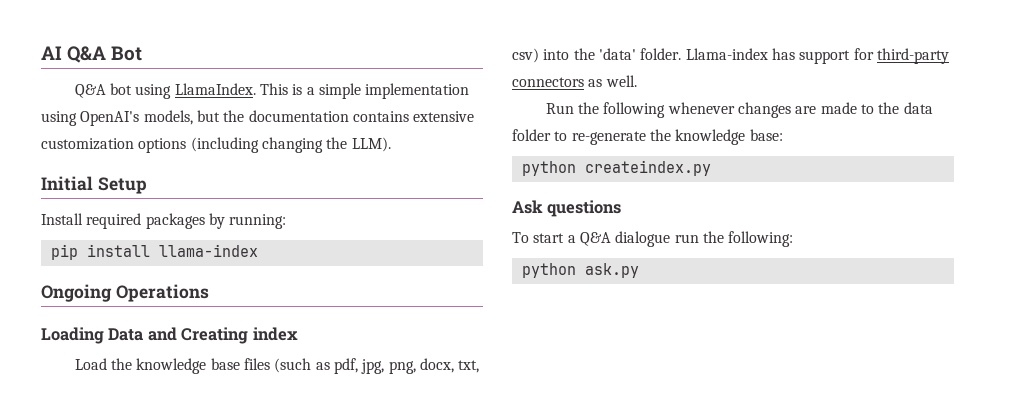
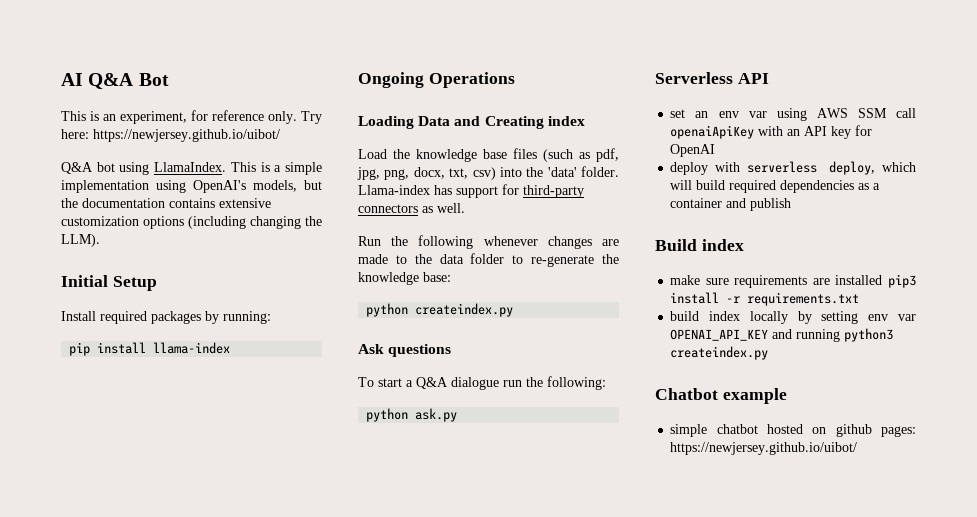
+ This is an experiment, for reference only. Try here: https://newjersey.github.io/uibot/
+ Serverless API
+ set an env var using AWS SSM call openaiApiKey with an API key for OpenAI
+ deploy with serverless deploy, which will build required dependencies as a container and publish
+ Build index
+ make sure requirements are installed pip3 install -r requirements.txt
+ build index locally by setting env var OPENAI_API_KEY and running python3 createindex.py
+ Chatbot example
+ simple chatbot hosted on github pages: https://newjersey.github.io/uibot/

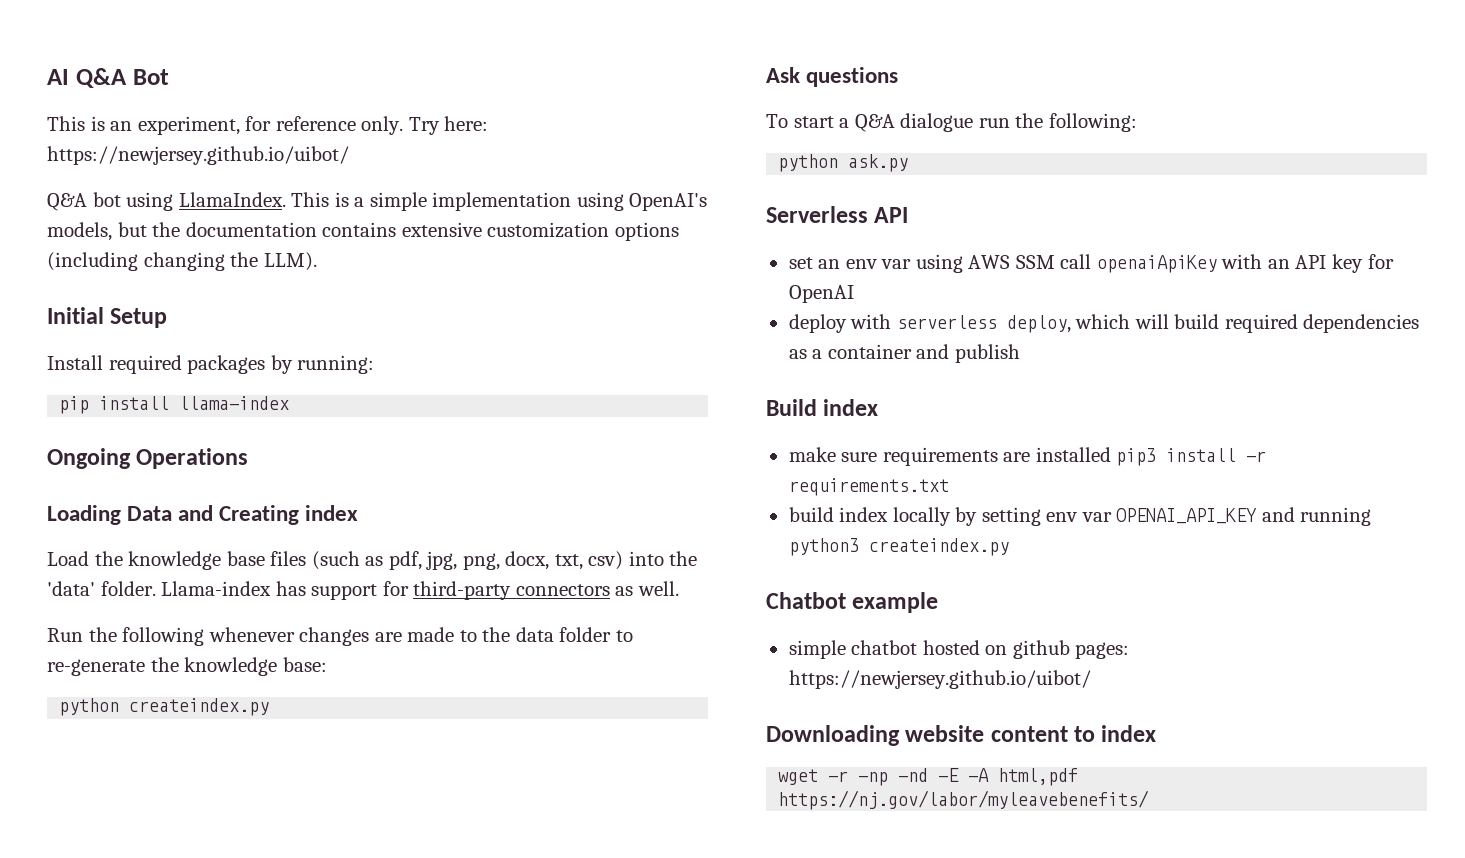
+ Downloading website content to index
+ wget -r -np -nd -E -A html,pdf https://nj.gov/labor/myleavebenefits/

